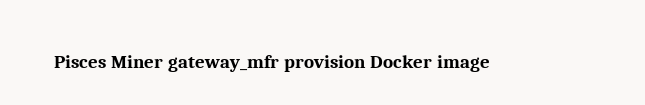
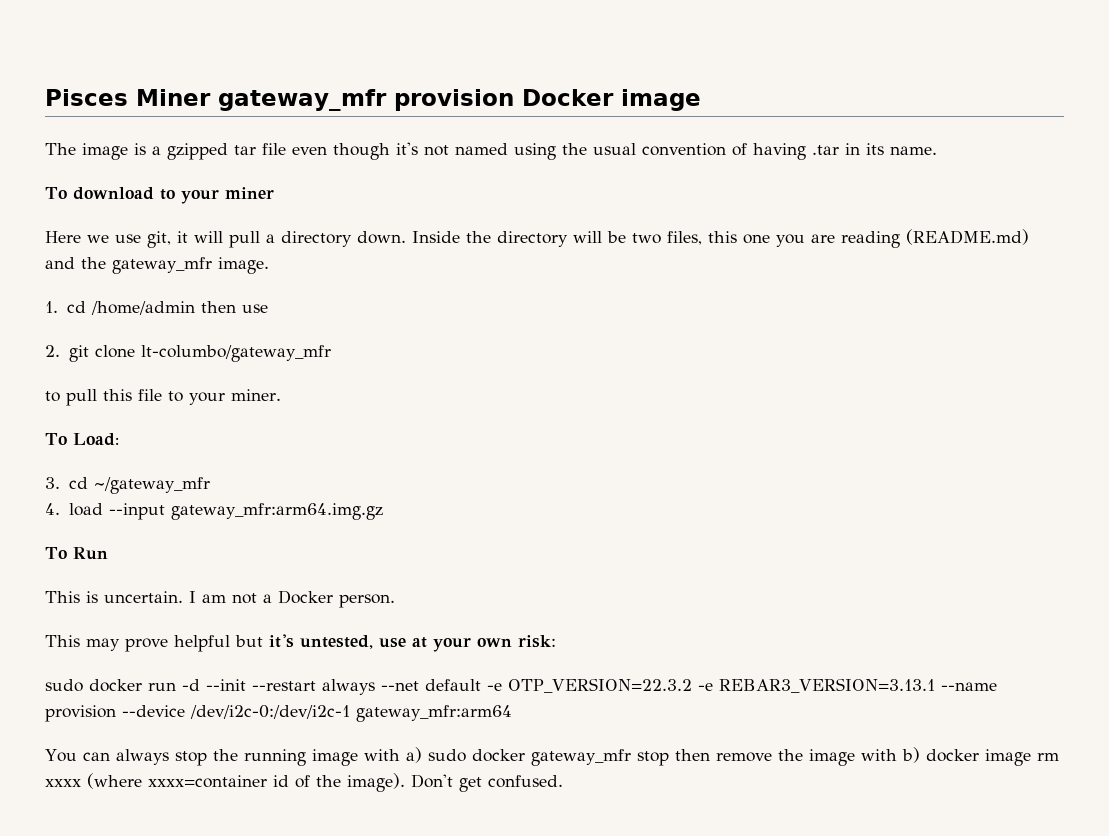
+ The image is a gzipped tar file even though it's not named using the usual convention of having .tar in its name.
+ To download to your miner
+ Here we use git, it will pull a directory down. Inside the directory will be two files, this one you are reading (README.md) and the gateway_mfr image.
+ 1. cd /home/admin then use
+ 2. git clone lt-columbo/gateway_mfr
+ to pull this file to your miner.
+ To Load:
+ 3. cd ~/gateway_mfr
+ 4. load --input gateway_mfr:arm64.img.gz
+ To Run
+ This is uncertain. I am not a Docker person.
+ This may prove helpful but it's untested, use at your own risk:
+ sudo docker run -d --init --restart always --net default -e OTP_VERSION=22.3.2 -e REBAR3_VERSION=3.13.1 --name provision --device /dev/i2c-0:/dev/i2c-1 gateway_mfr:arm64
+ You can always stop the running image with a) sudo docker gateway_mfr stop then remove the image with b) docker image rm xxxx (where xxxx=container id of the image). Don't get confused.

